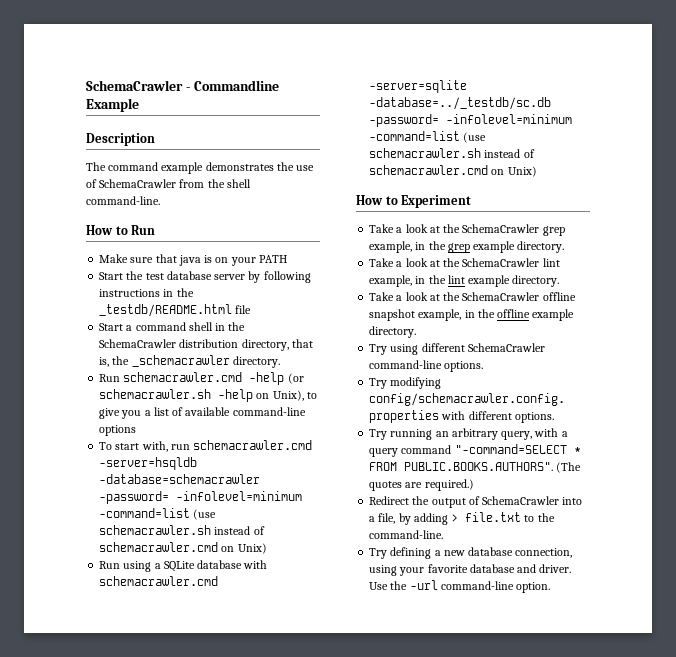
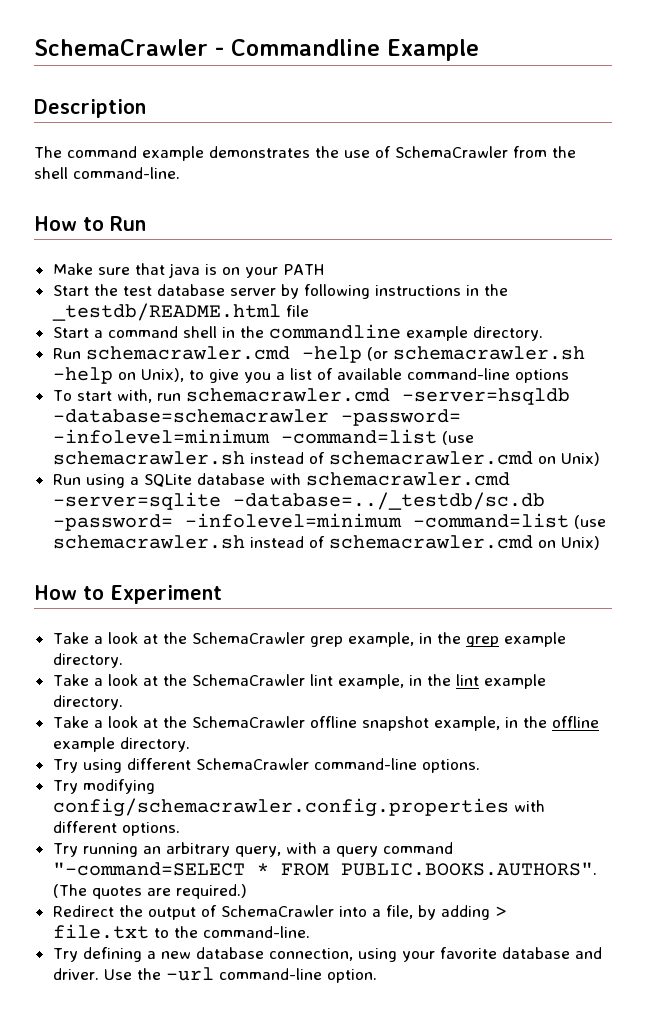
- Start a command shell in the SchemaCrawler distribution directory, that is, the _schemacrawler directory.
+ Start a command shell in the commandline example directory.

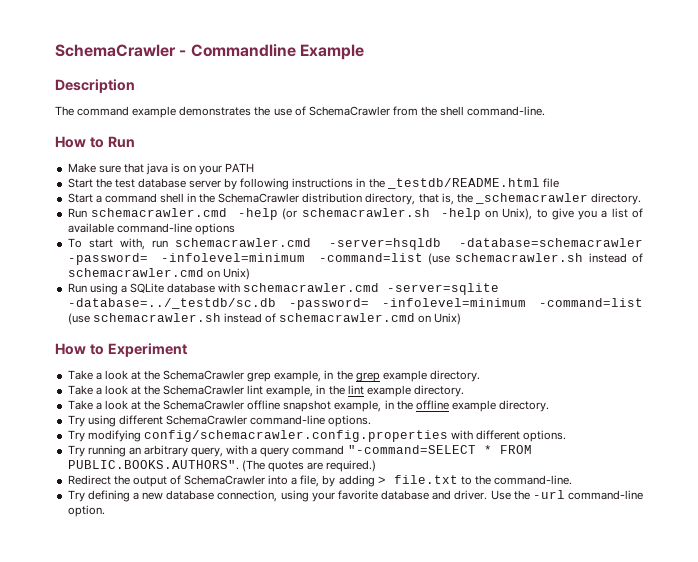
- Start a command shell in the commandline example directory.
+ Start a command shell in the SchemaCrawler distribution directory, that is, the _schemacrawler directory.

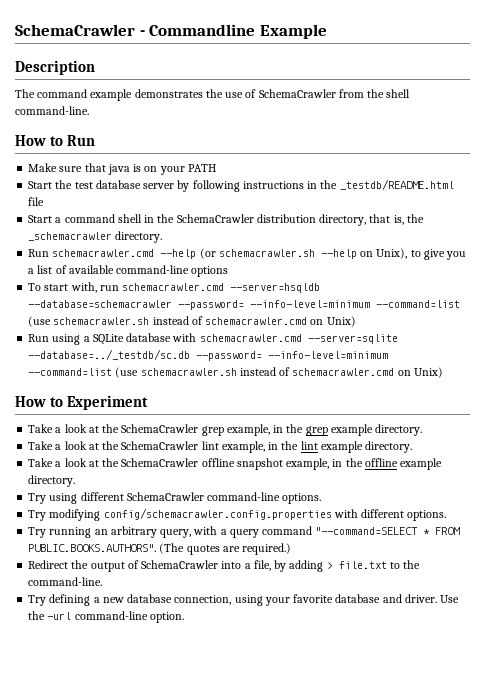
- Run schemacrawler.cmd -help (or schemacrawler.sh -help on Unix), to give you a list of available command-line options
+ Run schemacrawler.cmd --help (or schemacrawler.sh --help on Unix), to give you a list of available command-line options
- To start with, run schemacrawler.cmd -server=hsqldb -database=schemacrawler -password= -infolevel=minimum -command=list (use schemacrawler.sh instead of schemacrawler.cmd on Unix)
+ To start with, run schemacrawler.cmd --server=hsqldb --database=schemacrawler --password= --info-level=minimum --command=list (use schemacrawler.sh instead of schemacrawler.cmd on Unix)
- Run using a SQLite database with schemacrawler.cmd -server=sqlite -database=../_testdb/sc.db -password= -infolevel=minimum -command=list (use schemacrawler.sh instead of schemacrawler.cmd on Unix)
+ Run using a SQLite database with schemacrawler.cmd --server=sqlite --database=../_testdb/sc.db --password= --info-level=minimum --command=list (use schemacrawler.sh instead of schemacrawler.cmd on Unix)
- Try running an arbitrary query, with a query command "-command=SELECT * FROM PUBLIC.BOOKS.AUTHORS". (The quotes are required.)
+ Try running an arbitrary query, with a query command "--command=SELECT * FROM PUBLIC.BOOKS.AUTHORS". (The quotes are required.)

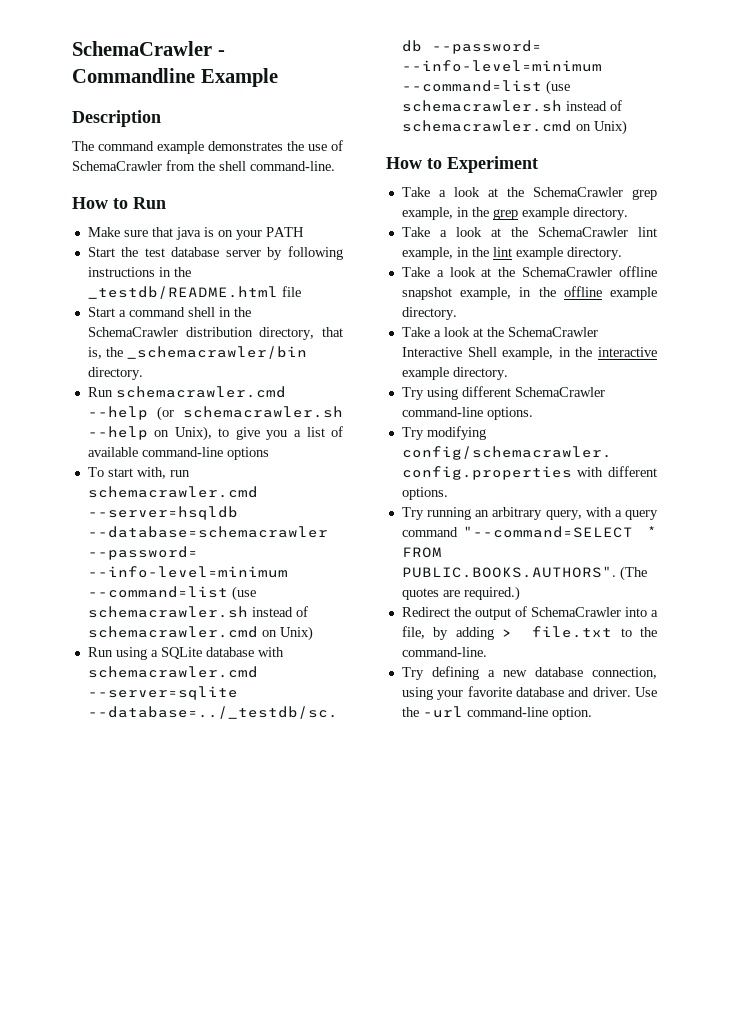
- Start a command shell in the SchemaCrawler distribution directory, that is, the _schemacrawler directory.
+ Start a command shell in the SchemaCrawler distribution directory, that is, the _schemacrawler/bin directory.
+ Take a look at the SchemaCrawler Interactive Shell example, in the interactive example directory.

